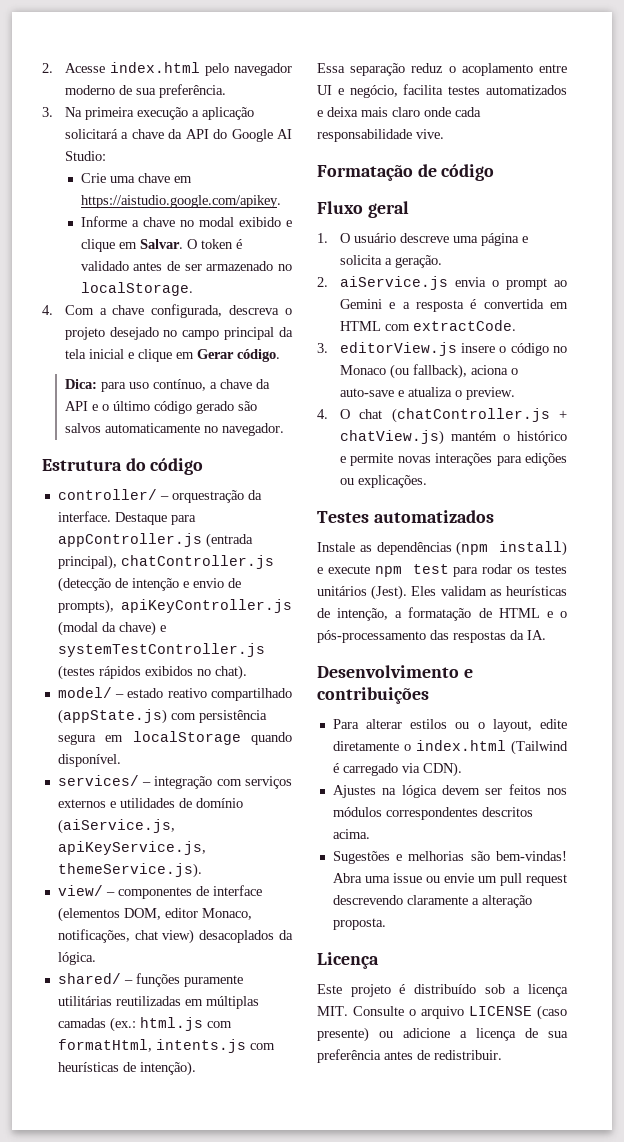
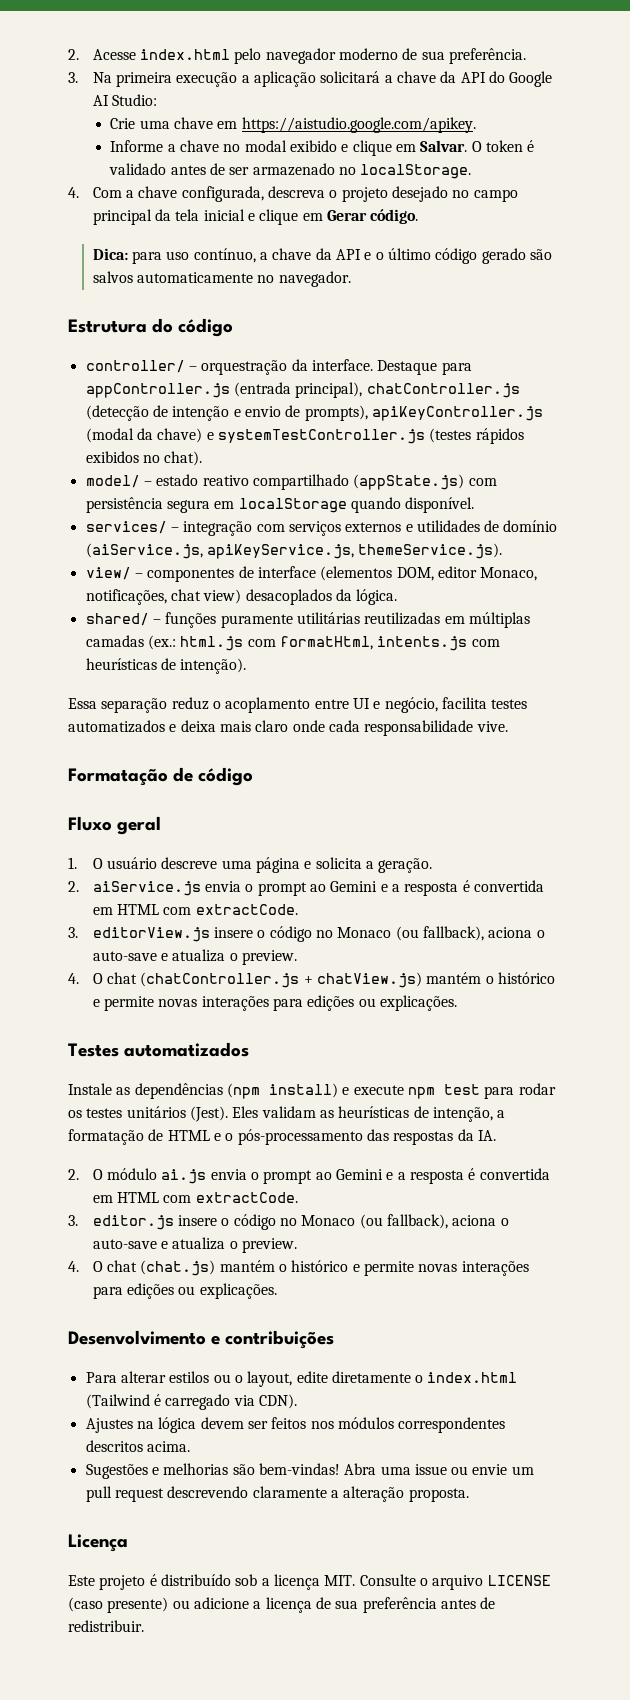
+ 2. O módulo ai.js envia o prompt ao Gemini e a resposta é convertida em HTML com extractCode.
+ 3. editor.js insere o código no Monaco (ou fallback), aciona o auto-save e atualiza o preview.
+ 4. O chat (chat.js) mantém o histórico e permite novas interações para edições ou explicações.

